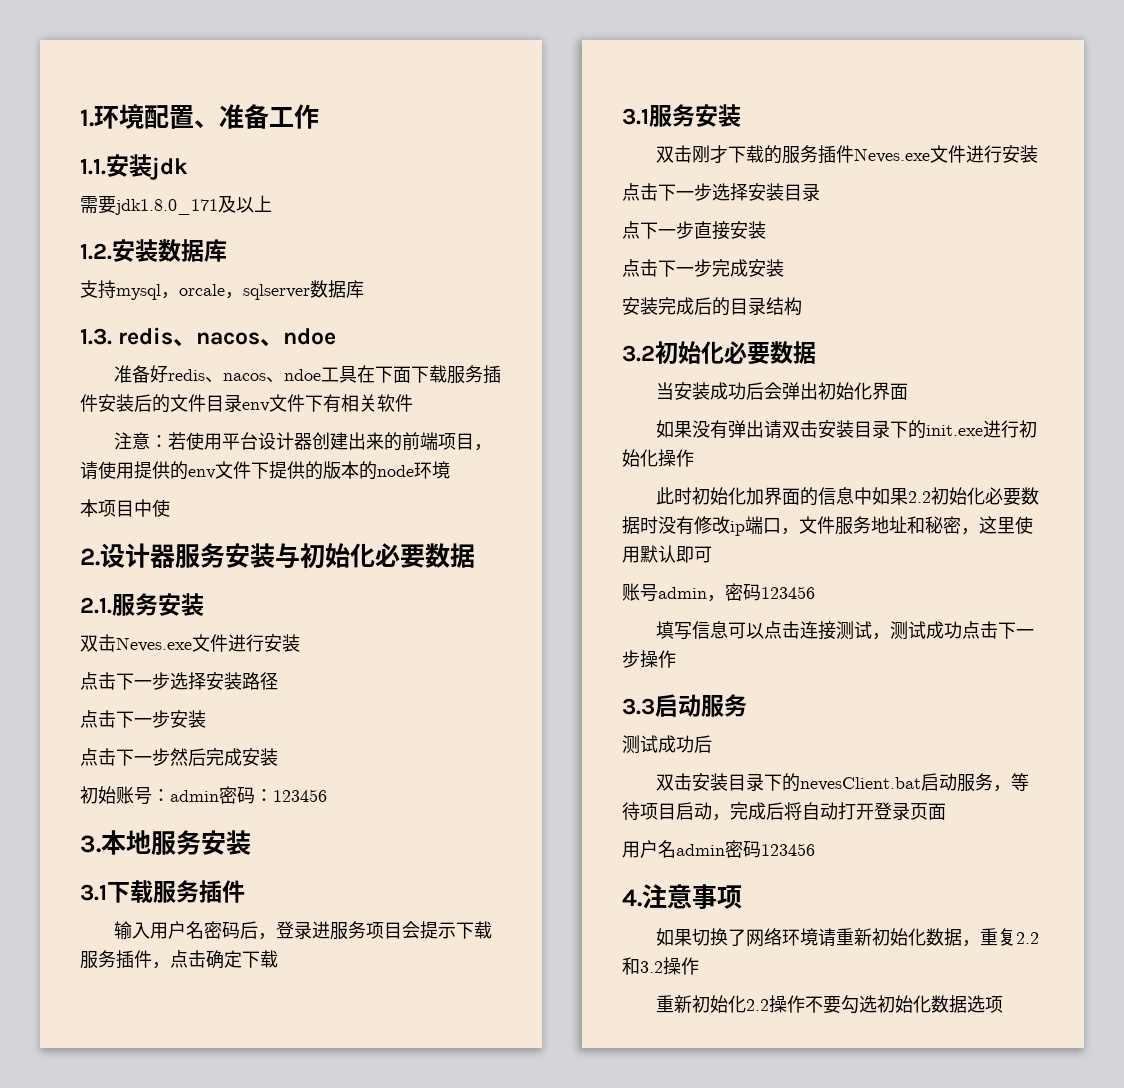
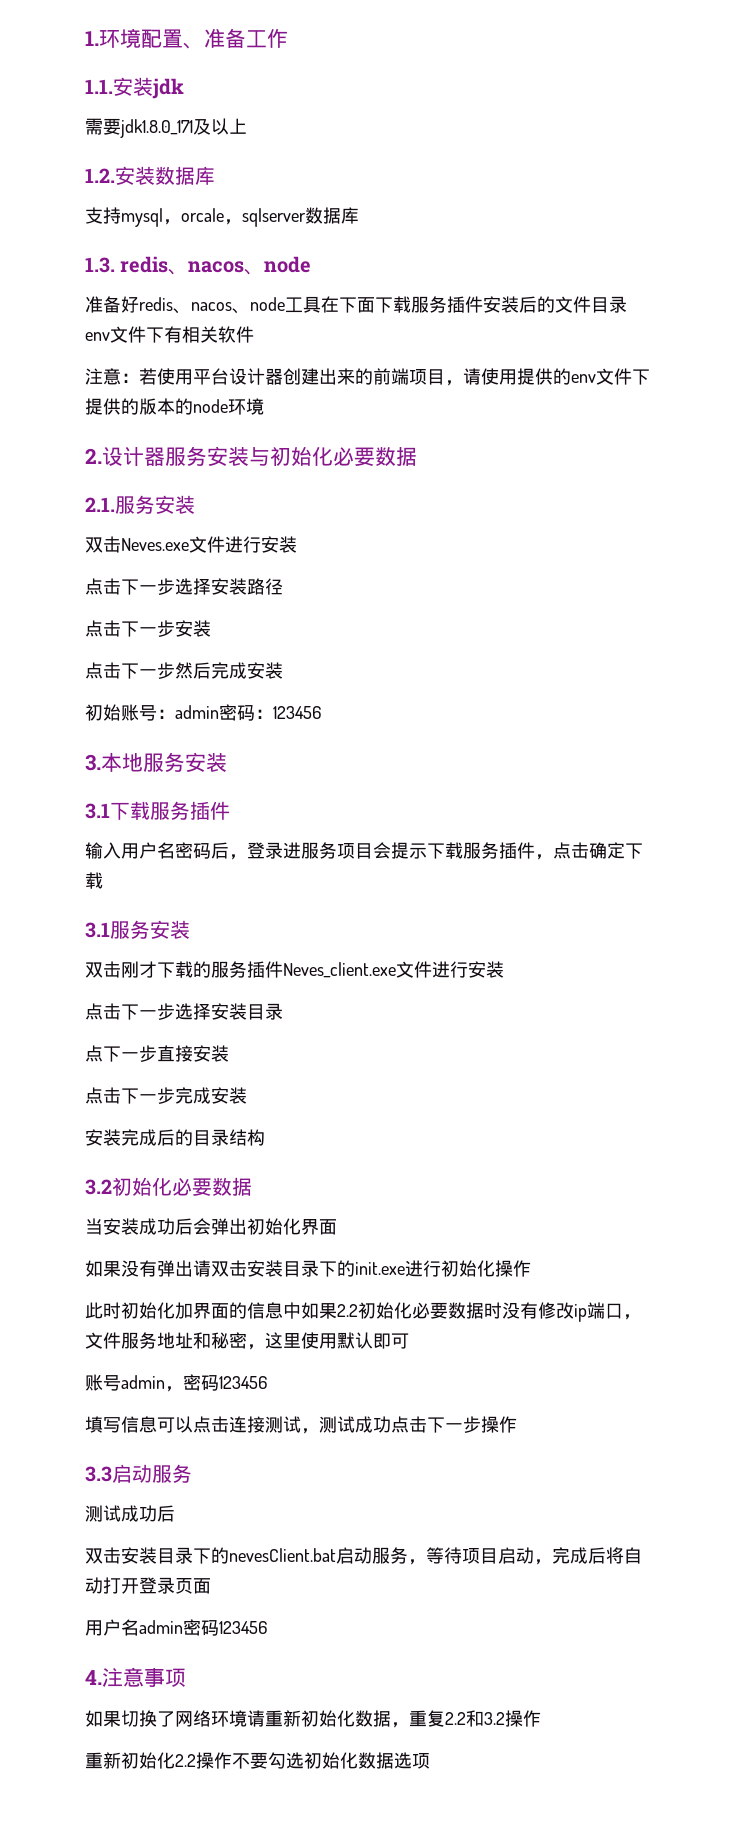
- 1.3. redis、nacos、ndoe
+ 1.3. redis、nacos、node
- 准备好redis、nacos、ndoe工具在下面下载服务插件安装后的文件目录env文件下有相关软件
+ 准备好redis、nacos、node工具在下面下载服务插件安装后的文件目录env文件下有相关软件
- 本项目中使
- 双击刚才下载的服务插件Neves.exe文件进行安装
+ 双击刚才下载的服务插件Neves_client.exe文件进行安装

